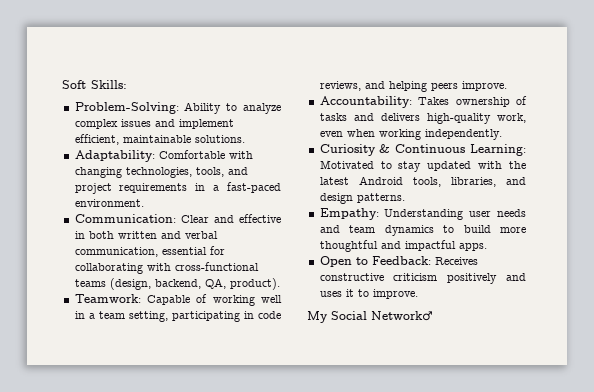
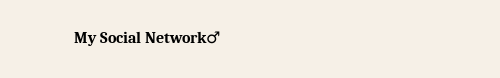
- Soft Skills:
- Problem-Solving: Ability to analyze complex issues and implement efficient, maintainable solutions.
- Adaptability: Comfortable with changing technologies, tools, and project requirements in a fast-paced environment.
- Communication: Clear and effective in both written and verbal communication, essential for collaborating with cross-functional teams (design, backend, QA, product).
- Teamwork: Capable of working well in a team setting, participating in code reviews, and helping peers improve.
- Accountability: Takes ownership of tasks and delivers high-quality work, even when working independently.
- Curiosity & Continuous Learning: Motivated to stay updated with the latest Android tools, libraries, and design patterns.
- Empathy: Understanding user needs and team dynamics to build more thoughtful and impactful apps.
- Open to Feedback: Receives constructive criticism positively and uses it to improve.

